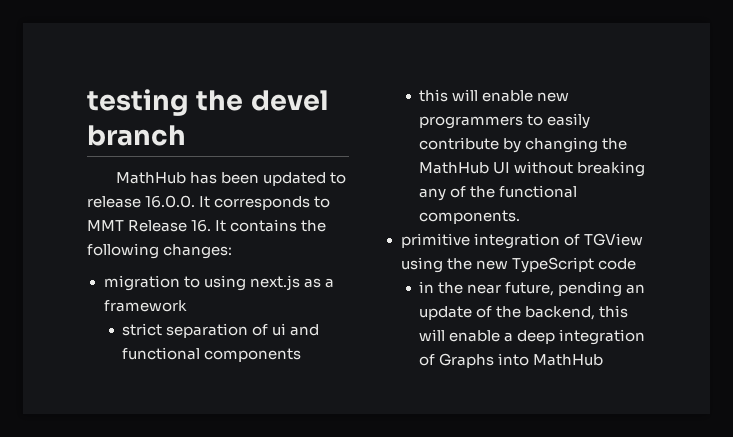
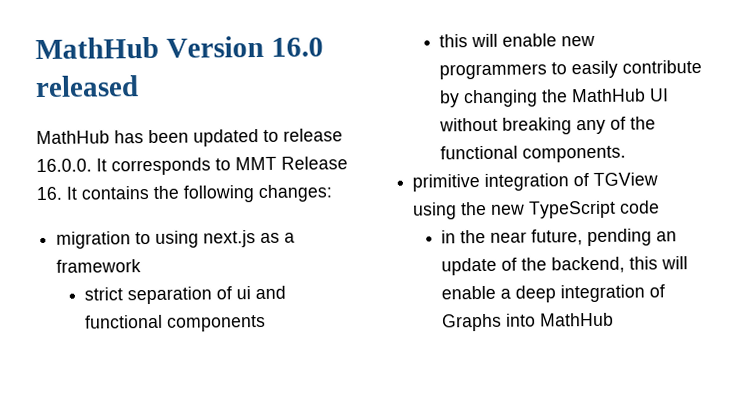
- testing the devel branch
+ MathHub Version 16.0 released

